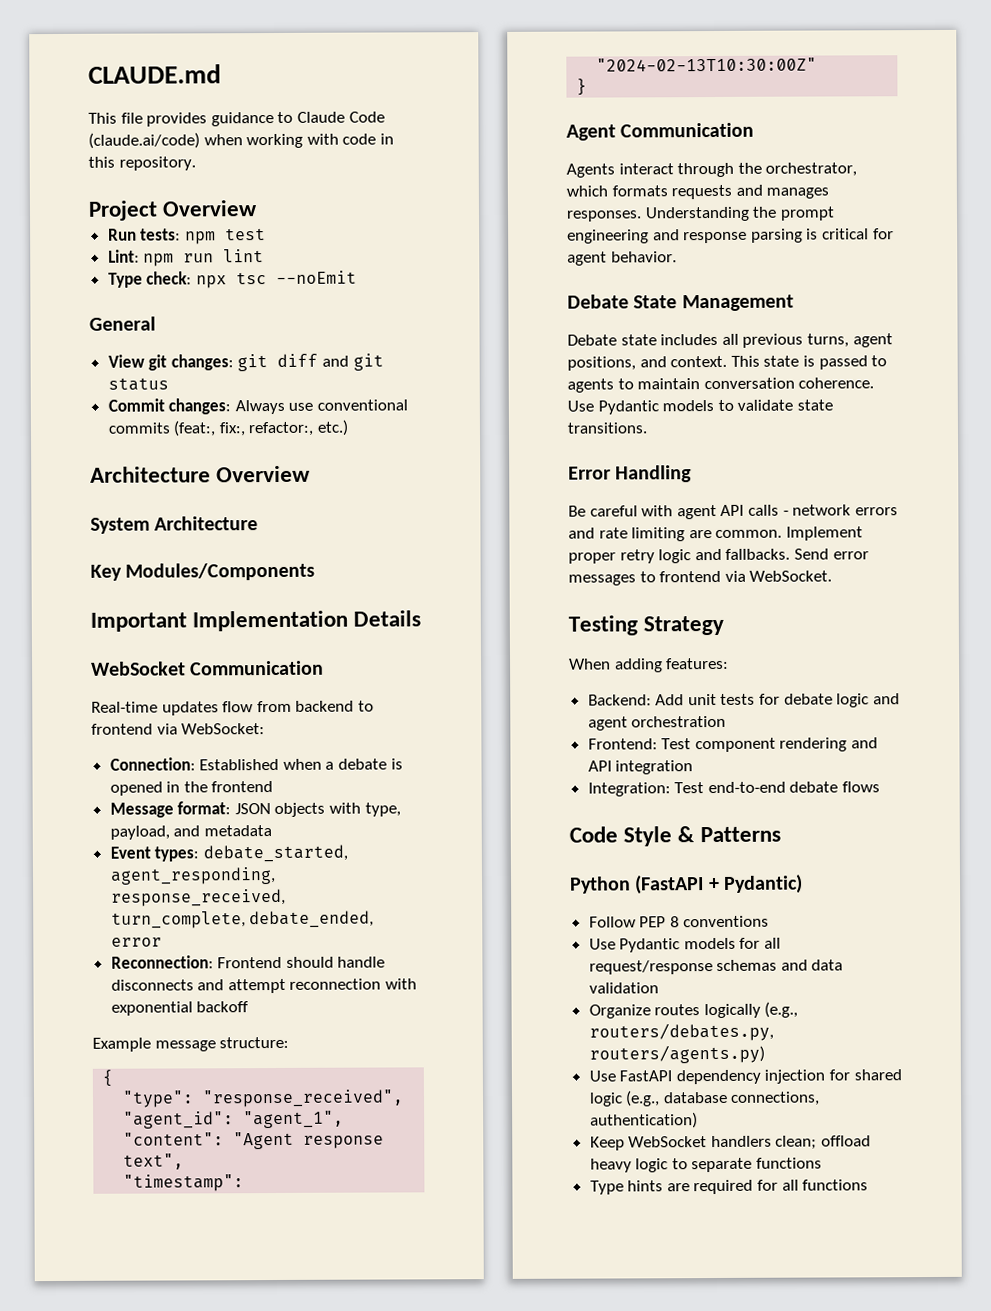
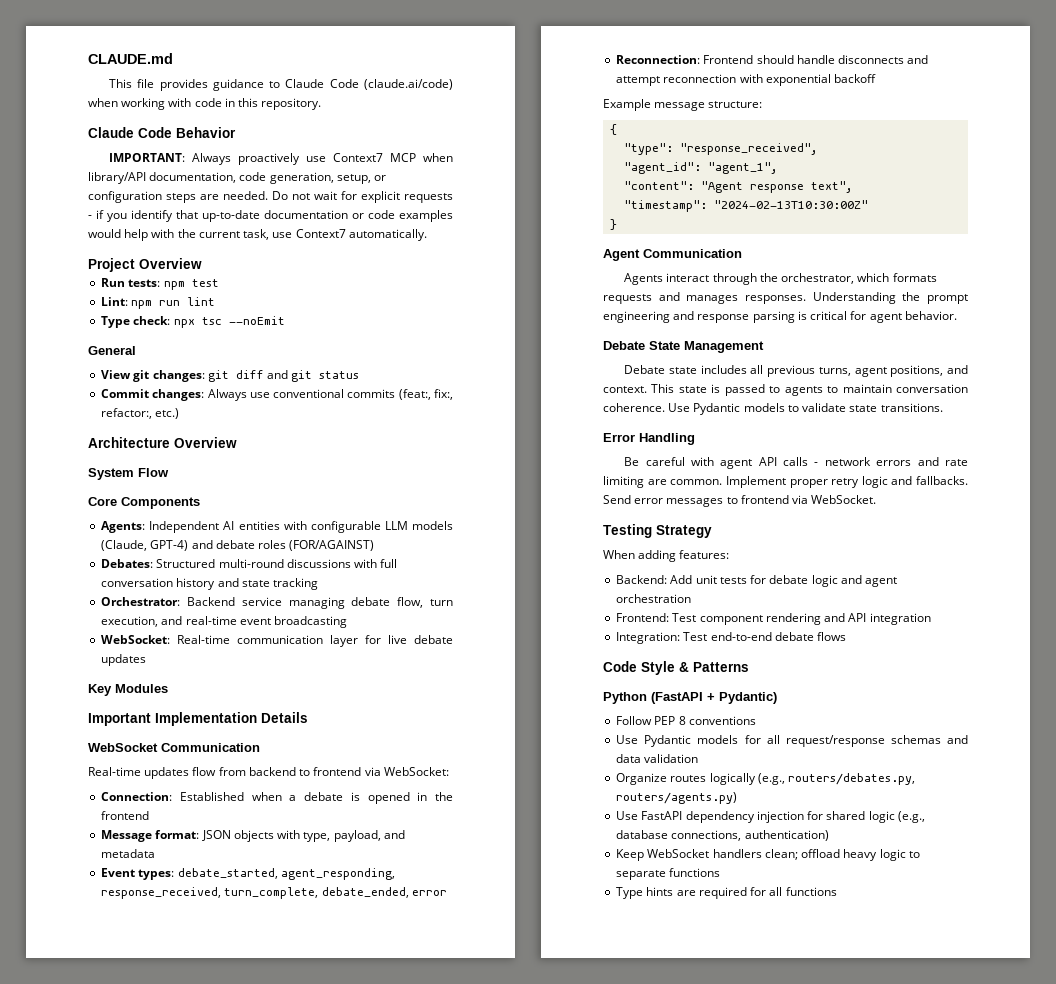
+ Claude Code Behavior
+ IMPORTANT: Always proactively use Context7 MCP when library/API documentation, code generation, setup, or configuration steps are needed. Do not wait for explicit requests - if you identify that up-to-date documentation or code examples would help with the current task, use Context7 automatically.
- System Architecture
+ System Flow
+ Core Components
+ Agents: Independent AI entities with configurable LLM models (Claude, GPT-4) and debate roles (FOR/AGAINST)
+ Debates: Structured multi-round discussions with full conversation history and state tracking
+ Orchestrator: Backend service managing debate flow, turn execution, and real-time event broadcasting
+ WebSocket: Real-time communication layer for live debate updates
- Key Modules/Components
+ Key Modules

